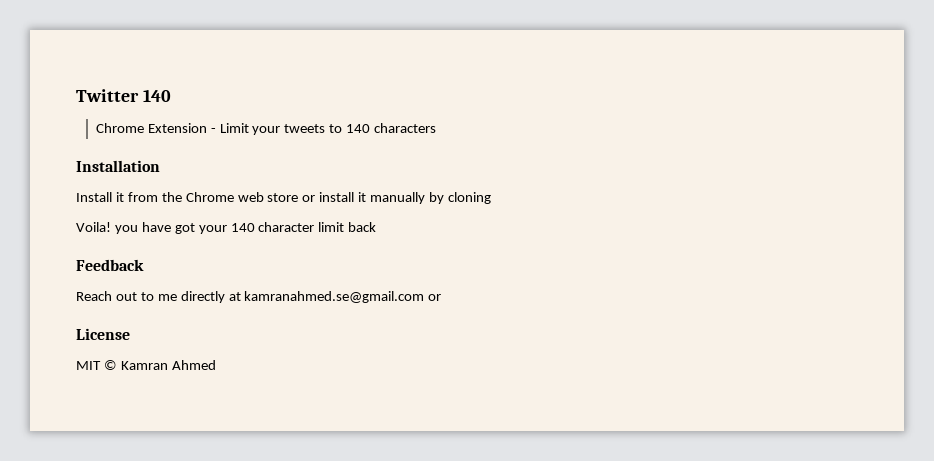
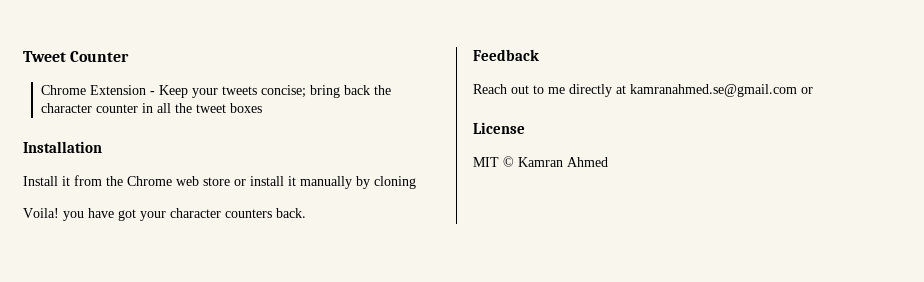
- Twitter 140
+ Tweet Counter
- Chrome Extension - Limit your tweets to 140 characters
+ Chrome Extension - Keep your tweets concise; bring back the character counter in all the tweet boxes
- Voila! you have got your 140 character limit back
+ Voila! you have got your character counters back.

